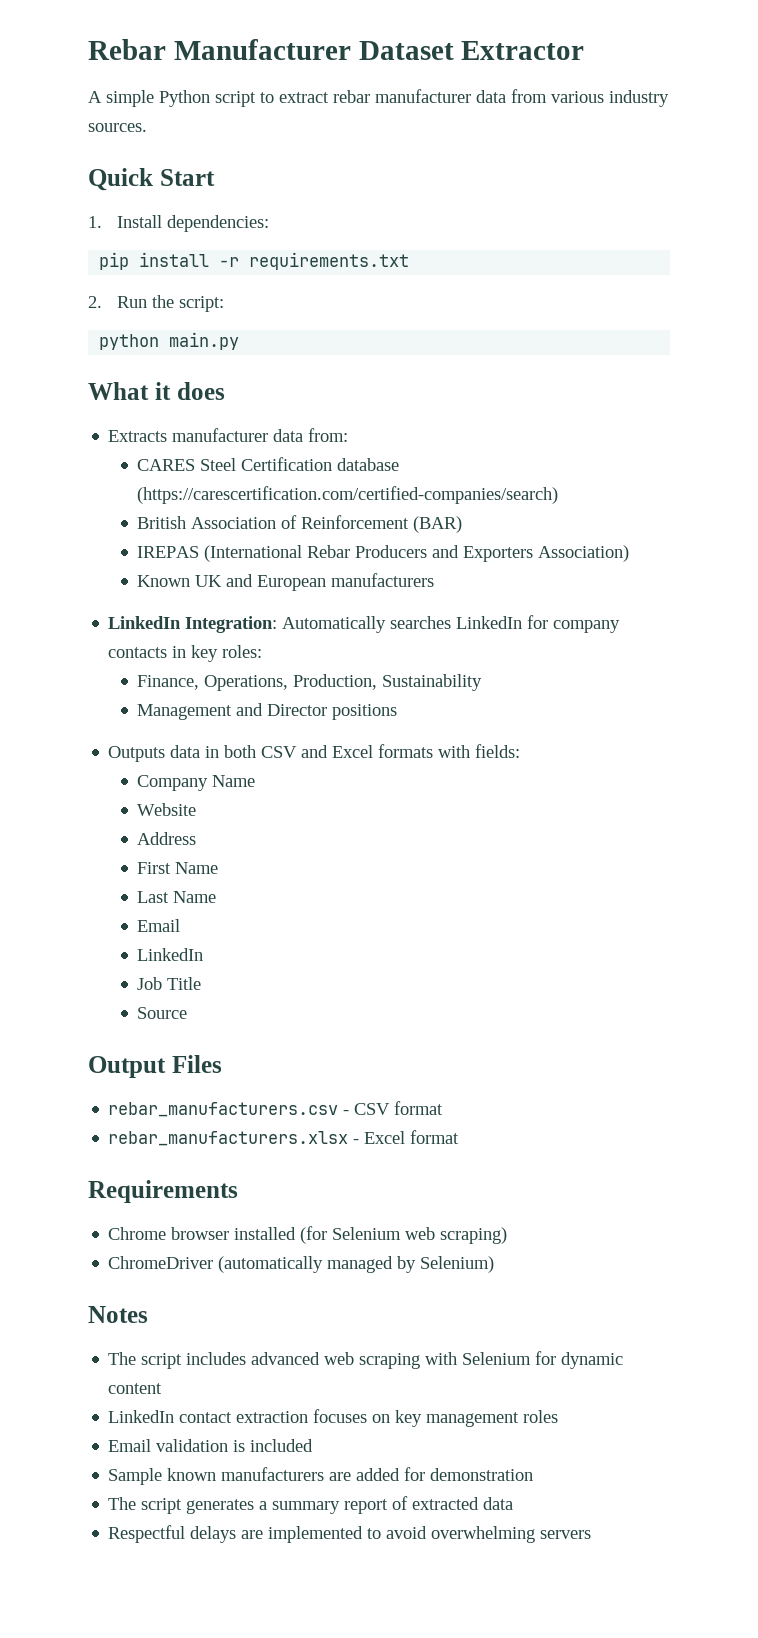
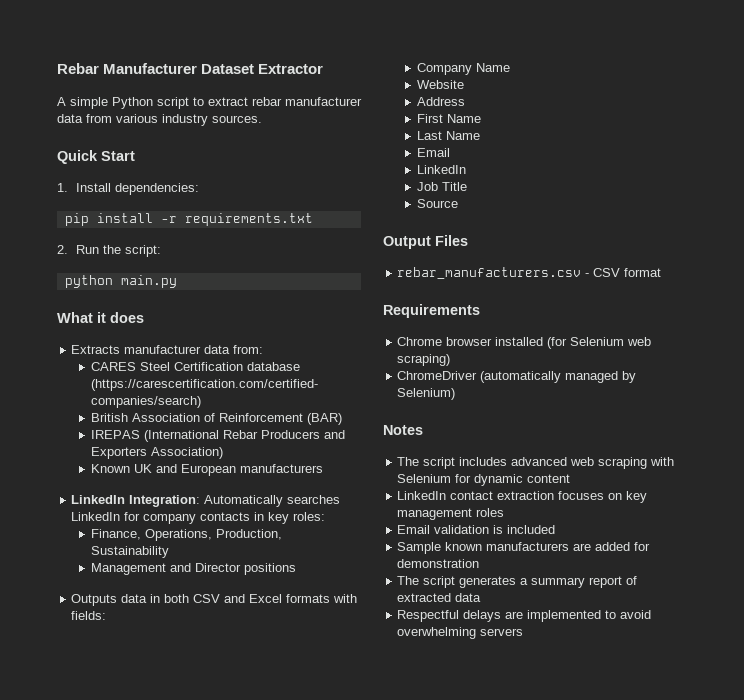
- rebar_manufacturers.xlsx - Excel format

